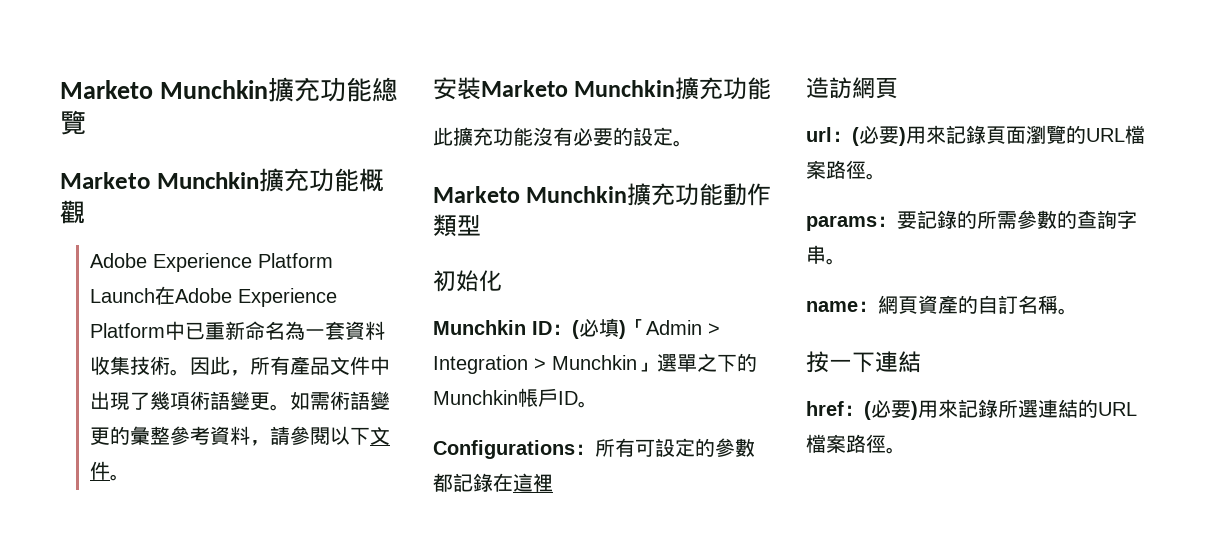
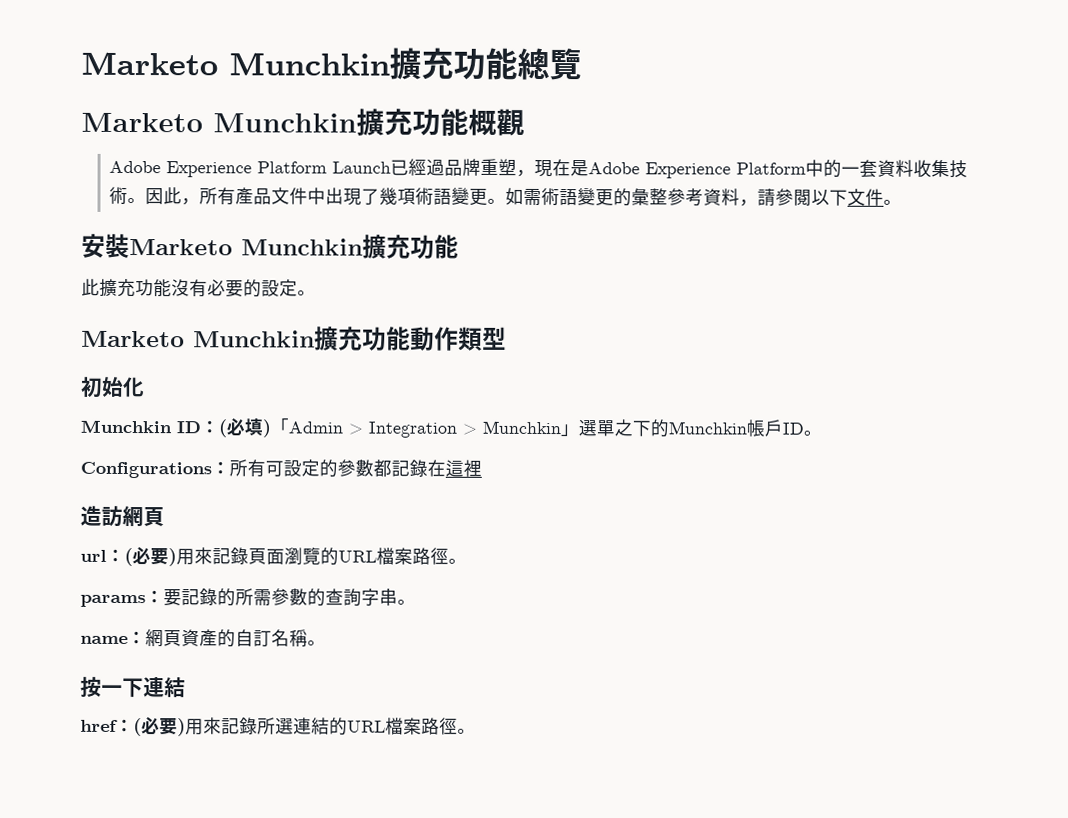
- Adobe Experience Platform Launch在Adobe Experience Platform中已重新命名為一套資料收集技術。
+ Adobe Experience Platform Launch已經過品牌重塑，現在是Adobe Experience Platform中的一套資料收集技術。

